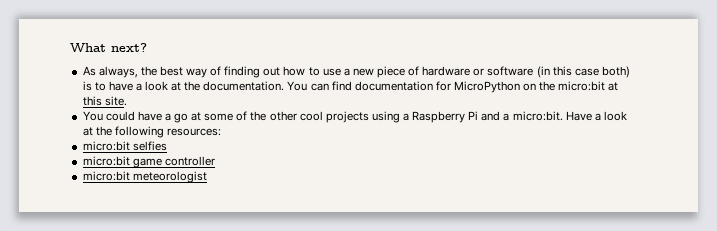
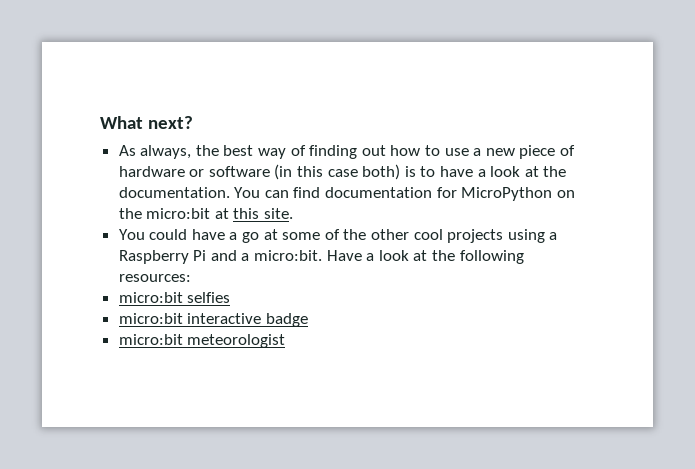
- micro:bit game controller
+ micro:bit interactive badge

